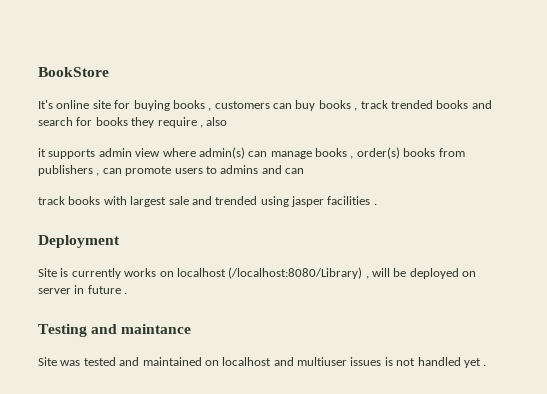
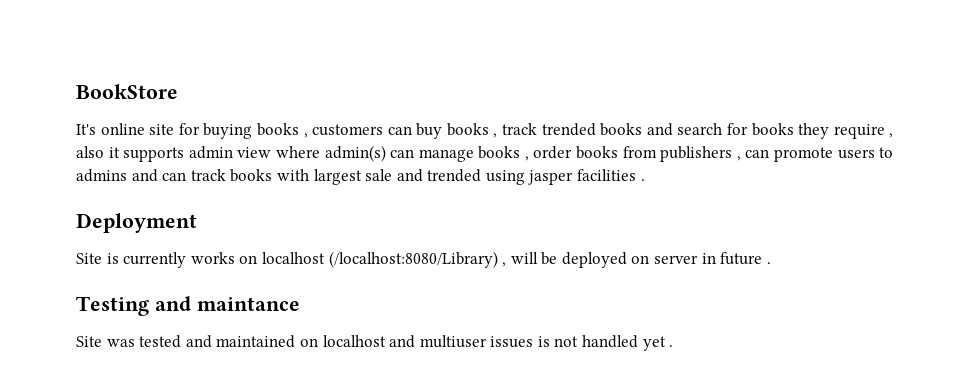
- It's online site for buying books , customers can buy books , track trended books and search for books they require , also
- it supports admin view where admin(s) can manage books , order(s) books from publishers , can promote users to admins and can
- track books with largest sale and trended using jasper facilities .
+ It's online site for buying books , customers can buy books , track trended books and search for books they require , also it supports admin view where admin(s) can manage books , order books from publishers , can promote users to admins and can track books with largest sale and trended using jasper facilities .

